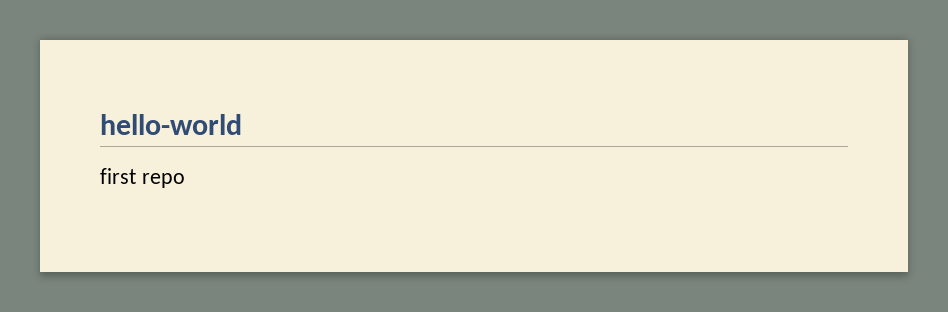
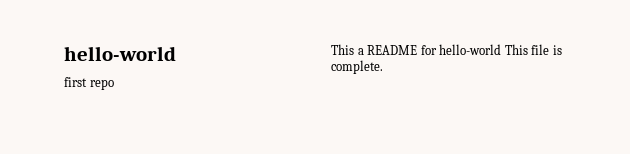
+ This a README for hello-world This file is complete.

